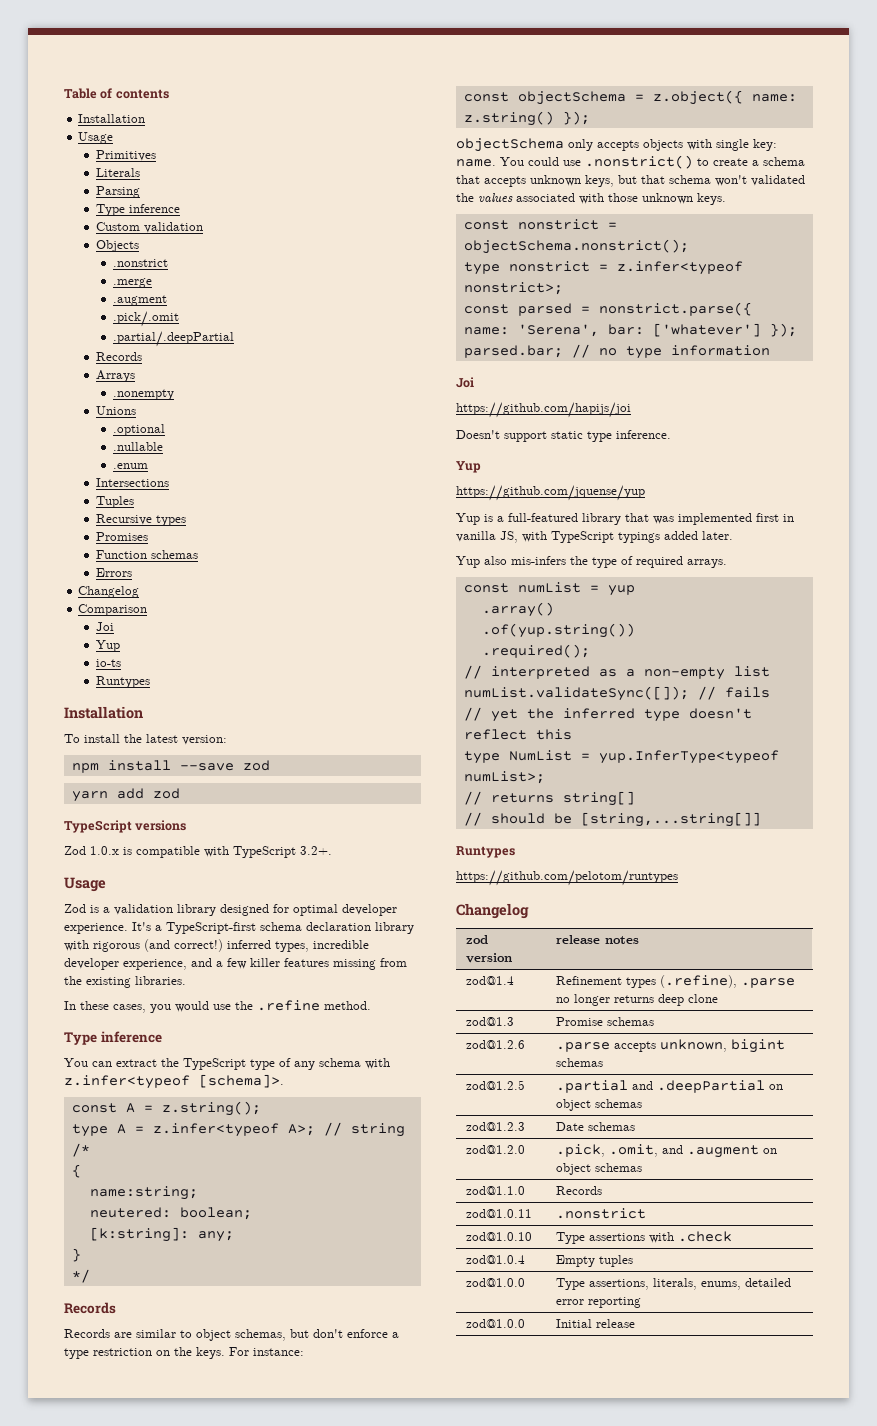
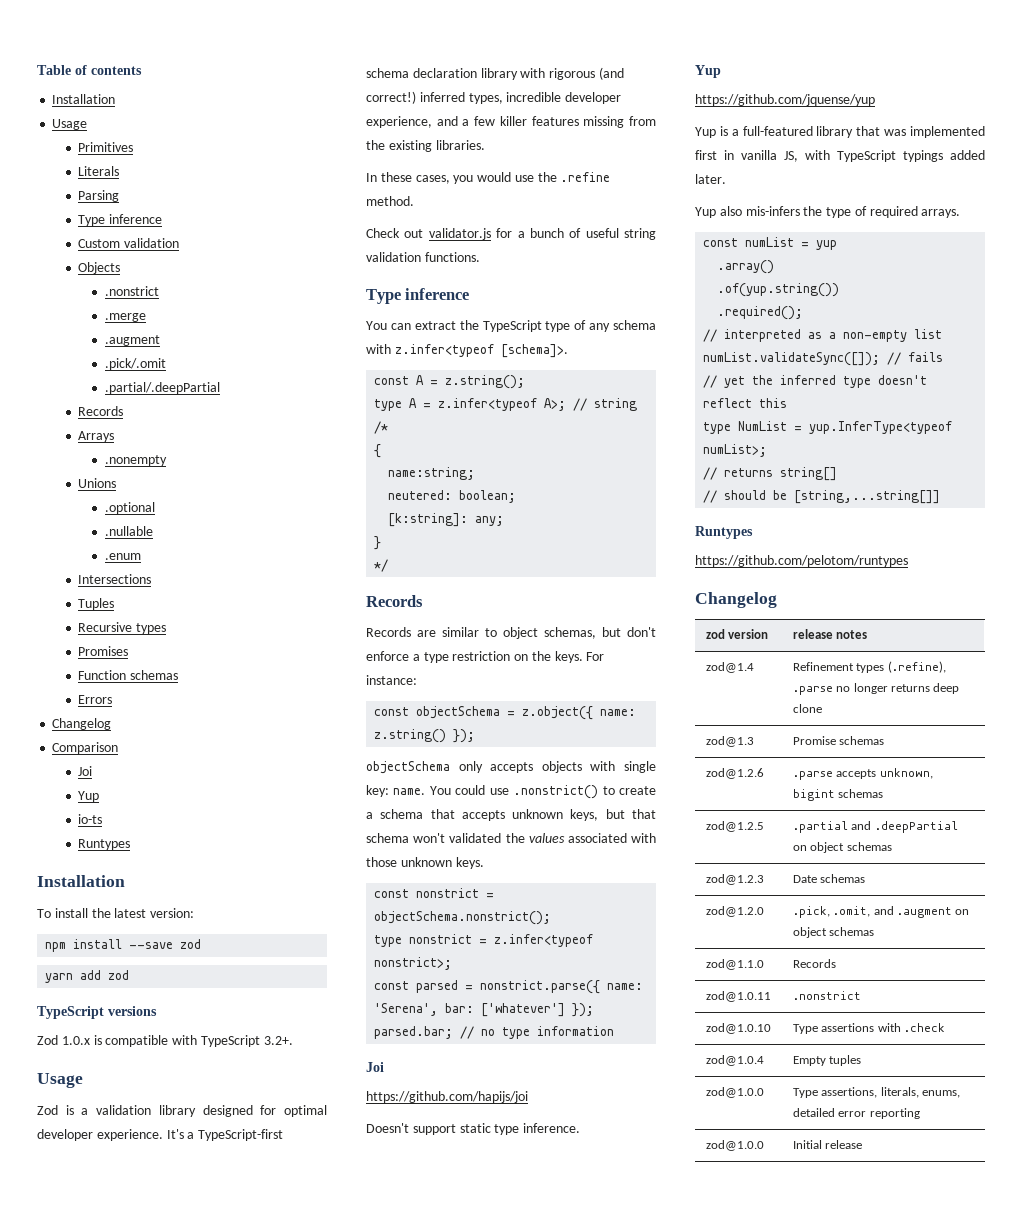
+ Check out validator.js for a bunch of useful string validation functions.

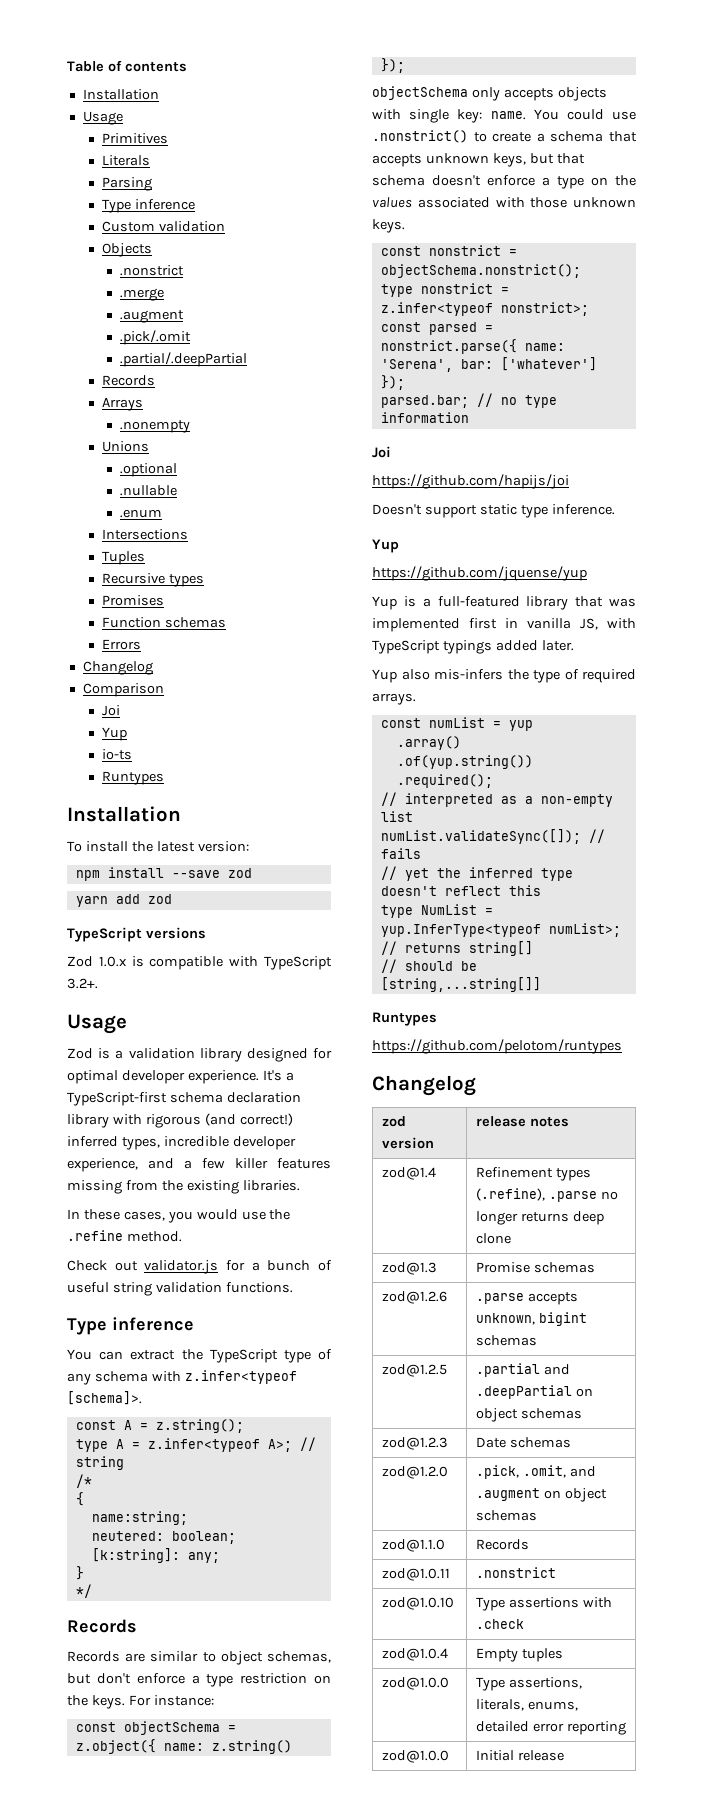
- You could use .nonstrict() to create a schema that accepts unknown keys, but that schema won't validated the values associated with those unknown keys.
+ You could use .nonstrict() to create a schema that accepts unknown keys, but that schema doesn't enforce a type on the values associated with those unknown keys.

